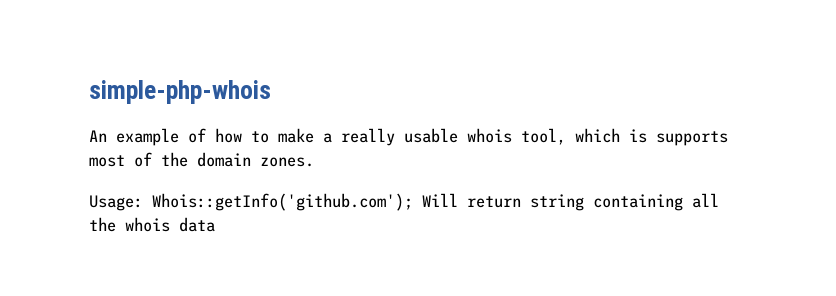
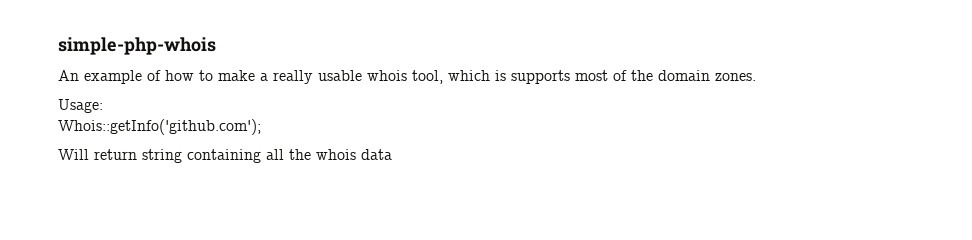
- Usage: Whois::getInfo('github.com'); Will return string containing all the whois data
+ Usage:
+ Whois::getInfo('github.com');
+ Will return string containing all the whois data

